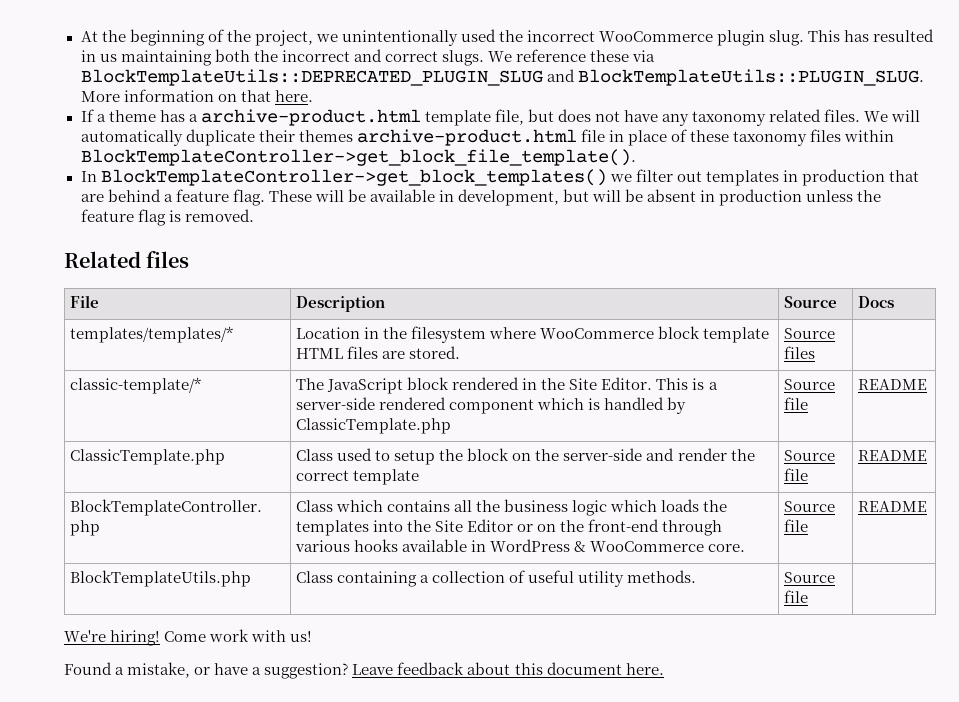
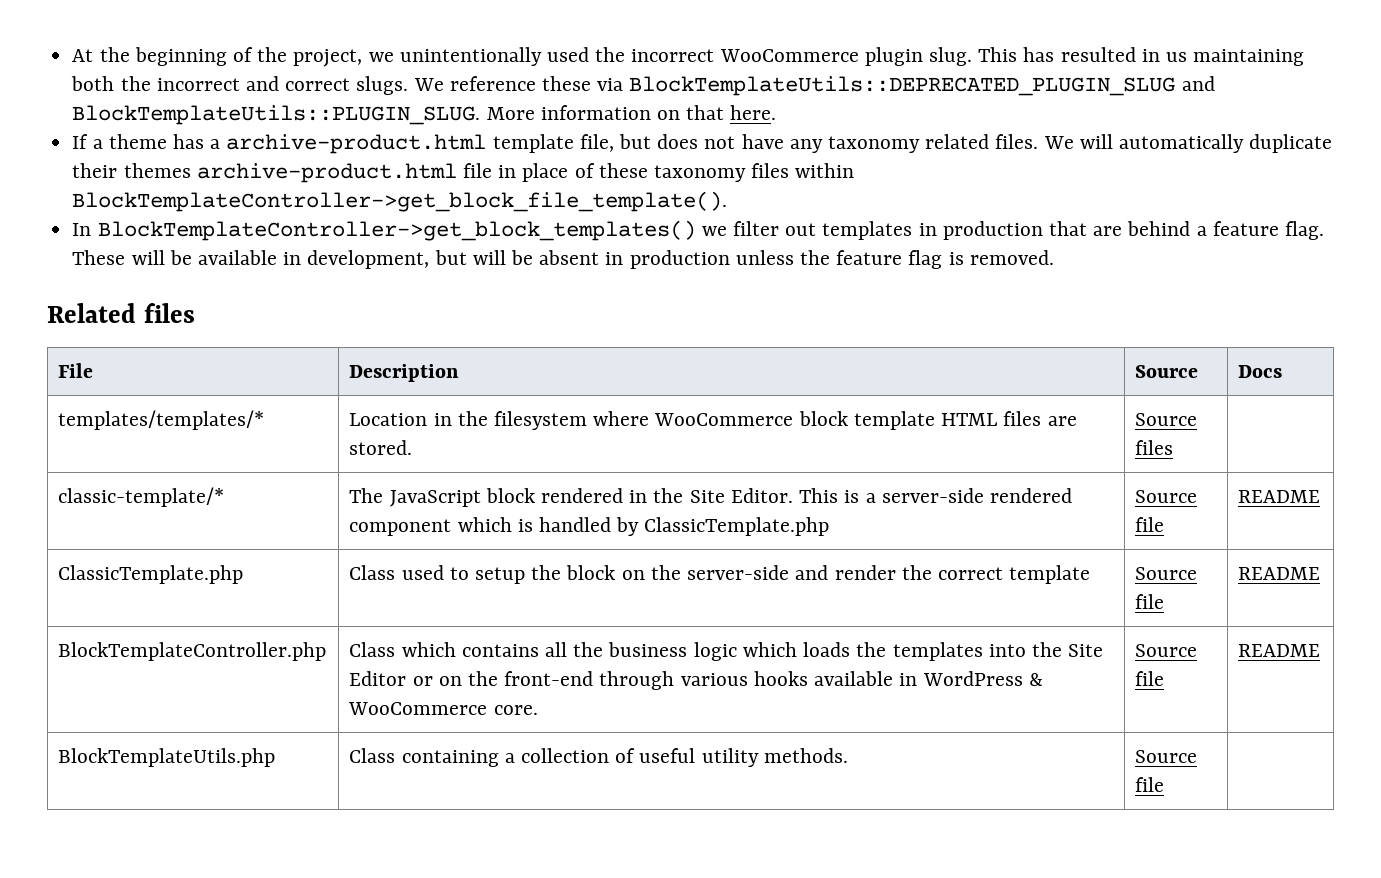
- We're hiring! Come work with us!
- Found a mistake, or have a suggestion? Leave feedback about this document here.

